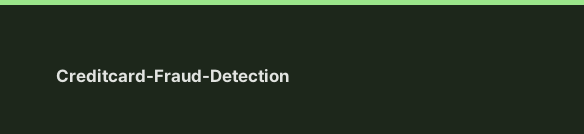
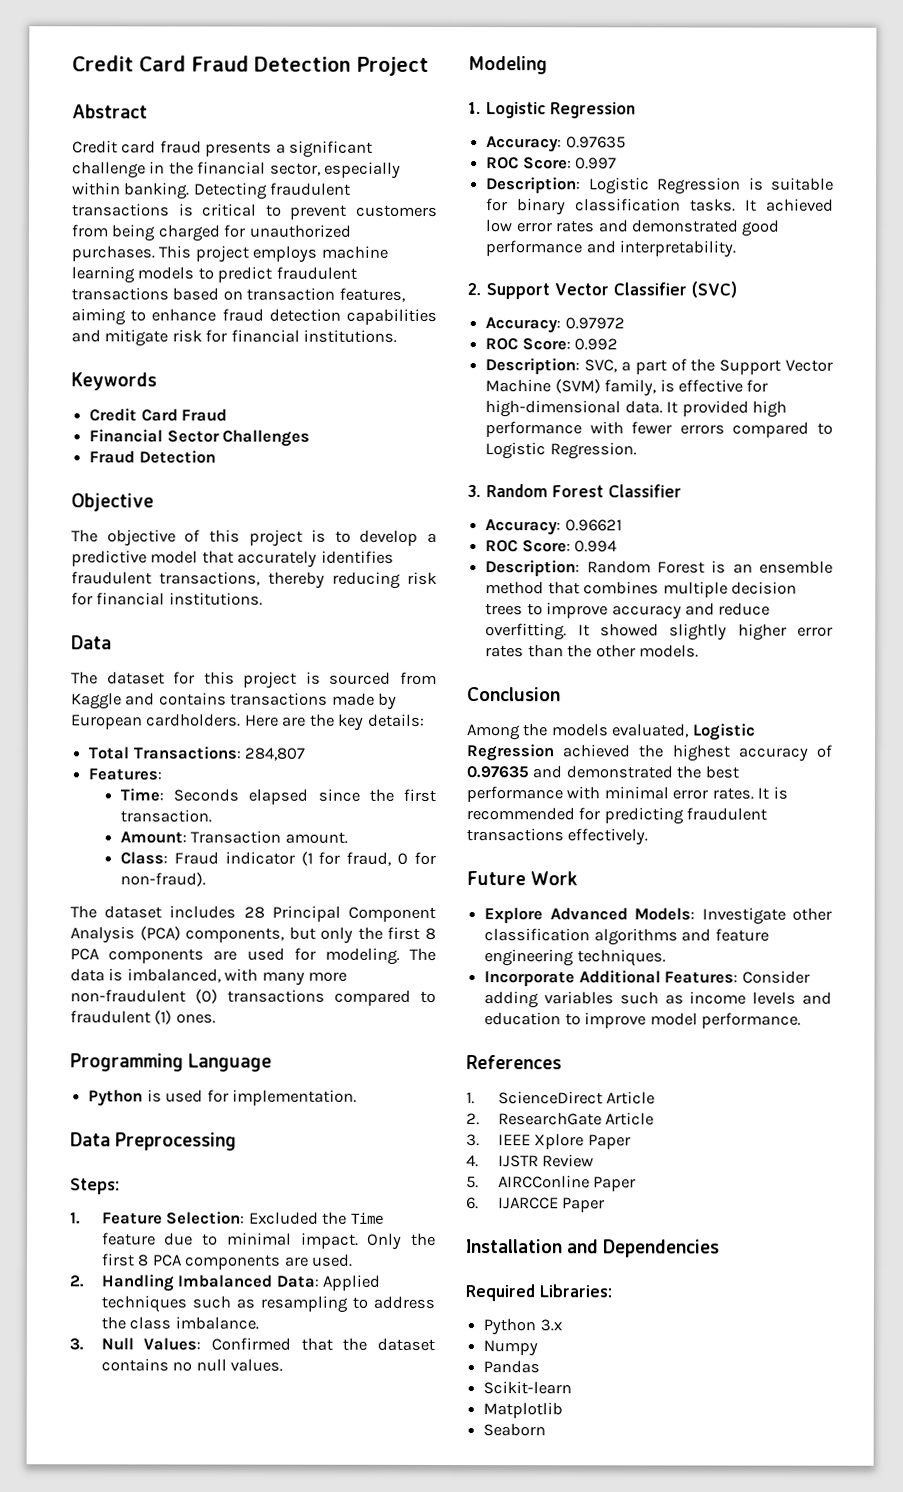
- Creditcard-Fraud-Detection
+ Credit Card Fraud Detection Project
+ Abstract
+ Credit card fraud presents a significant challenge in the financial sector, especially within banking. Detecting fraudulent transactions is critical to prevent customers from being charged for unauthorized purchases. This project employs machine learning models to predict fraudulent transactions based on transaction features, aiming to enhance fraud detection capabilities and mitigate risk for financial institutions.
+ Keywords
+ Credit Card Fraud
+ Financial Sector Challenges
+ Fraud Detection
+ Objective
+ The objective of this project is to develop a predictive model that accurately identifies fraudulent transactions, thereby reducing risk for financial institutions.
+ Data
+ The dataset for this project is sourced from Kaggle and contains transactions made by European cardholders. Here are the key details:
+ Total Transactions: 284,807
+ Features:
+ Time: Seconds elapsed since the first transaction.
+ Amount: Transaction amount.
+ Class: Fraud indicator (1 for fraud, 0 for non-fraud).
+ The dataset includes 28 Principal Component Analysis (PCA) components, but only the first 8 PCA components are used for modeling. The data is imbalanced, with many more non-fraudulent (0) transactions compared to fraudulent (1) ones.
+ Programming Language
+ Python is used for implementation.
+ Data Preprocessing
+ Steps:
+ 1. Feature Selection: Excluded the Time feature due to minimal impact. Only the first 8 PCA components are used.
+ 2. Handling Imbalanced Data: Applied techniques such as resampling to address the class imbalance.
+ 3. Null Values: Confirmed that the dataset contains no null values.
+ Modeling
+ 1. Logistic Regression
+ Accuracy: 0.97635
+ ROC Score: 0.997
+ Description: Logistic Regression is suitable for binary classification tasks. It achieved low error rates and demonstrated good performance and interpretability.
+ 2. Support Vector Classifier (SVC)
+ Accuracy: 0.97972
+ ROC Score: 0.992
+ Description: SVC, a part of the Support Vector Machine (SVM) family, is effective for high-dimensional data. It provided high performance with fewer errors compared to Logistic Regression.
+ 3. Random Forest Classifier
+ Accuracy: 0.96621
+ ROC Score: 0.994
+ Description: Random Forest is an ensemble method that combines multiple decision trees to improve accuracy and reduce overfitting. It showed slightly higher error rates than the other models.
+ Conclusion
+ Among the models evaluated, Logistic Regression achieved the highest accuracy of 0.97635 and demonstrated the best performance with minimal error rates. It is recommended for predicting fraudulent transactions effectively.
+ Future Work
+ Explore Advanced Models: Investigate other classification algorithms and feature engineering techniques.
+ Incorporate Additional Features: Consider adding variables such as income levels and education to improve model performance.
+ References
+ 1. ScienceDirect Article
+ 2. ResearchGate Article
+ 3. IEEE Xplore Paper
+ 4. IJSTR Review
+ 5. AIRCConline Paper
+ 6. IJARCCE Paper
+ Installation and Dependencies
+ Required Libraries:
+ Python 3.x
+ Numpy
+ Pandas
+ Scikit-learn
+ Matplotlib
+ Seaborn

